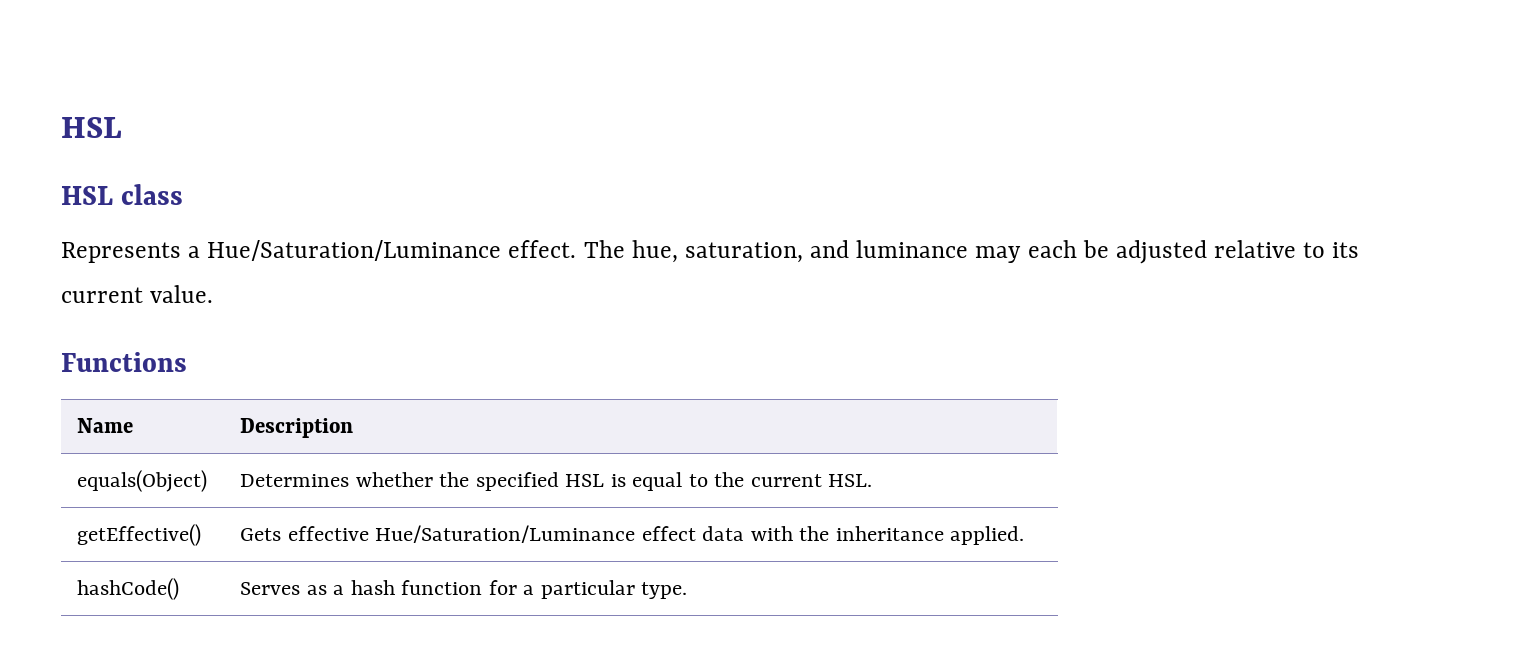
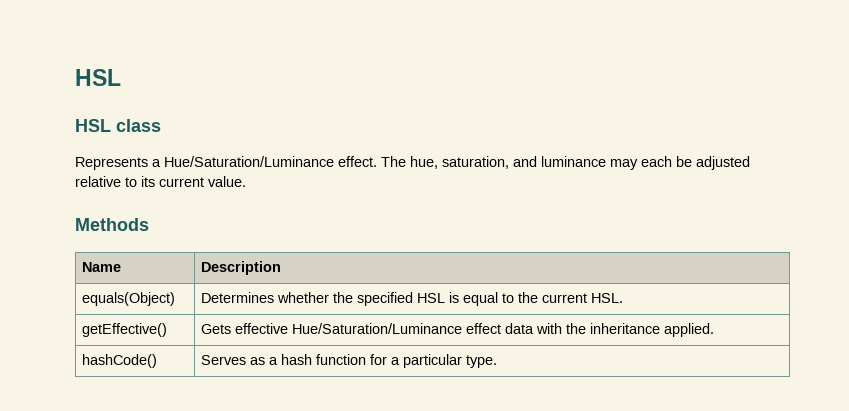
- Functions
+ Methods

